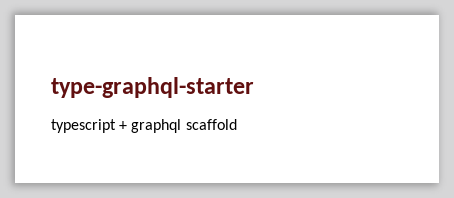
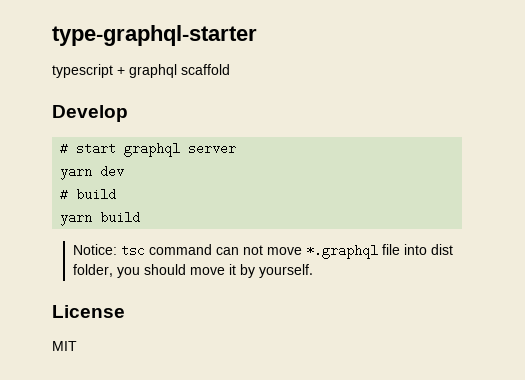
+ Develop
+ # start graphql server
+ yarn dev
+ # build
+ yarn build
+ Notice: tsc command can not move *.graphql file into dist folder, you should move it by yourself.
+ License
+ MIT

